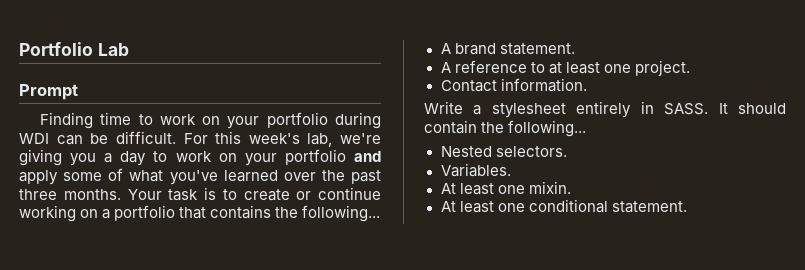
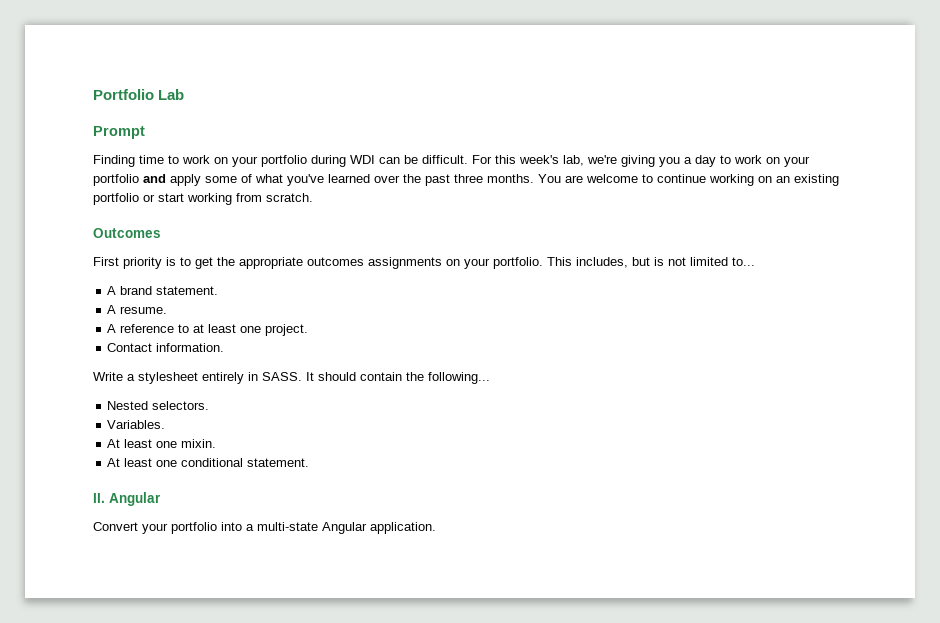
- Your task is to create or continue working on a portfolio that contains the following...
+ You are welcome to continue working on an existing portfolio or start working from scratch.
+ Outcomes
+ First priority is to get the appropriate outcomes assignments on your portfolio. This includes, but is not limited to...
+ A resume.
+ II. Angular
+ Convert your portfolio into a multi-state Angular application.

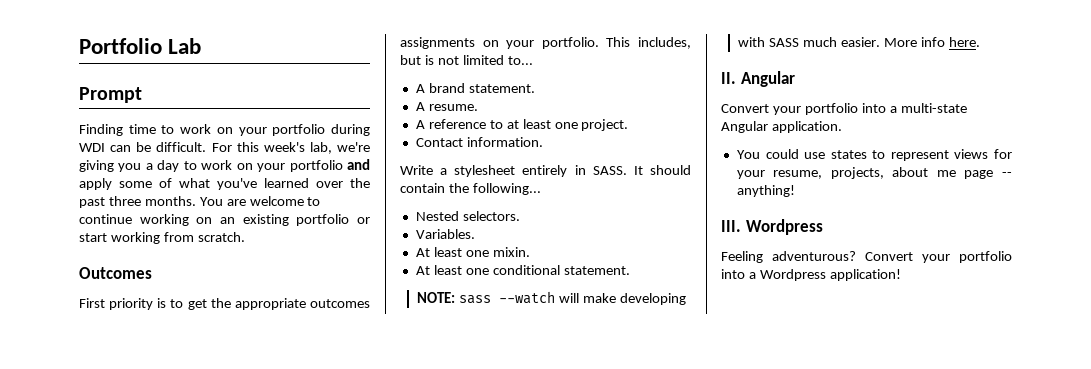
+ NOTE: sass --watch will make developing with SASS much easier. More info here.
+ You could use states to represent views for your resume, projects, about me page -- anything!
+ III. Wordpress
+ Feeling adventurous? Convert your portfolio into a Wordpress application!

